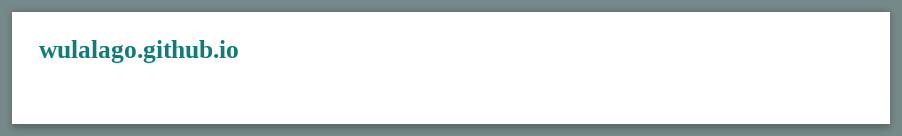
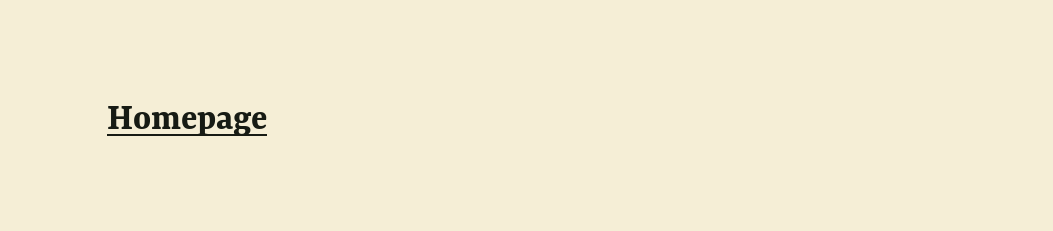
- wulalago.github.io
+ Homepage

